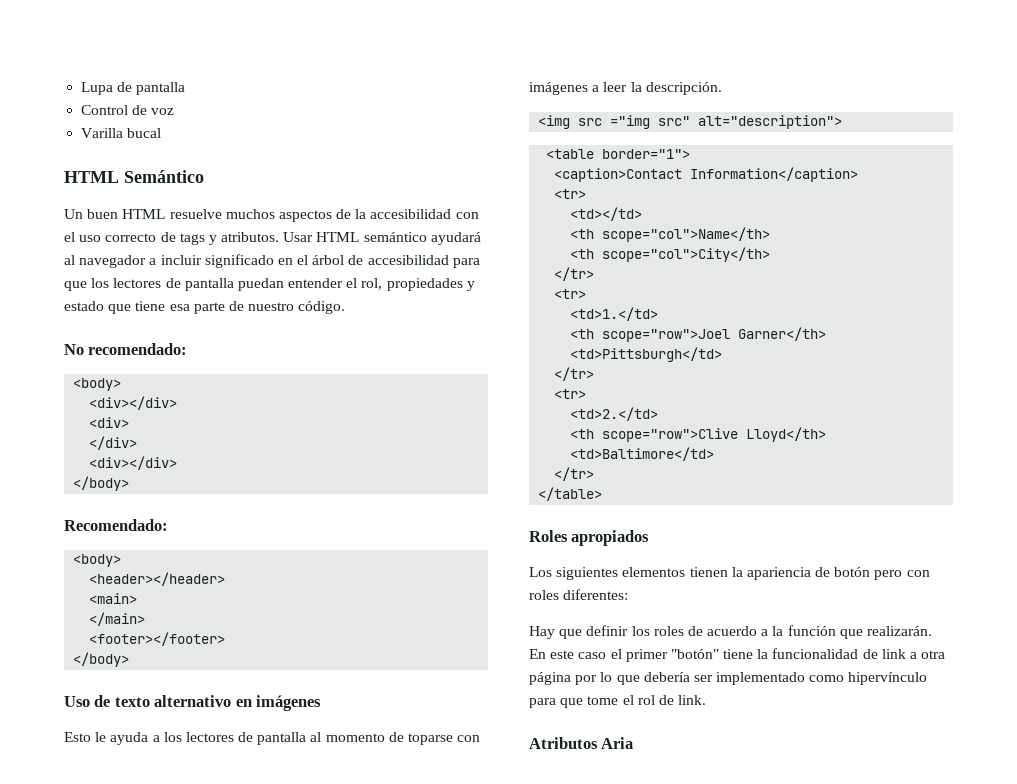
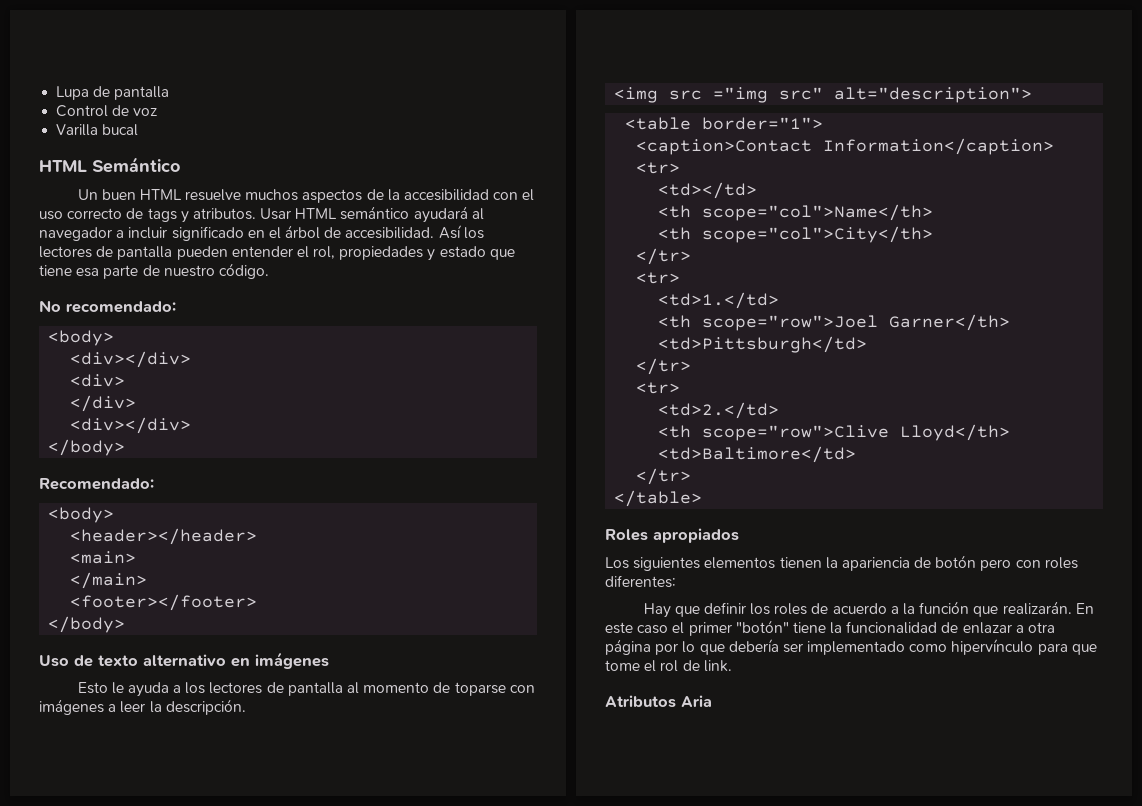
- Usar HTML semántico ayudará al navegador a incluir significado en el árbol de accesibilidad para que los lectores de pantalla puedan entender el rol, propiedades y estado que tiene esa parte de nuestro código.
+ Usar HTML semántico ayudará al navegador a incluir significado en el árbol de accesibilidad. Así los lectores de pantalla pueden entender el rol, propiedades y estado que tiene esa parte de nuestro código.
- En este caso el primer "botón" tiene la funcionalidad de link a otra página por lo que debería ser implementado como hipervínculo para que tome el rol de link.
+ En este caso el primer "botón" tiene la funcionalidad de enlazar a otra página por lo que debería ser implementado como hipervínculo para que tome el rol de link.

